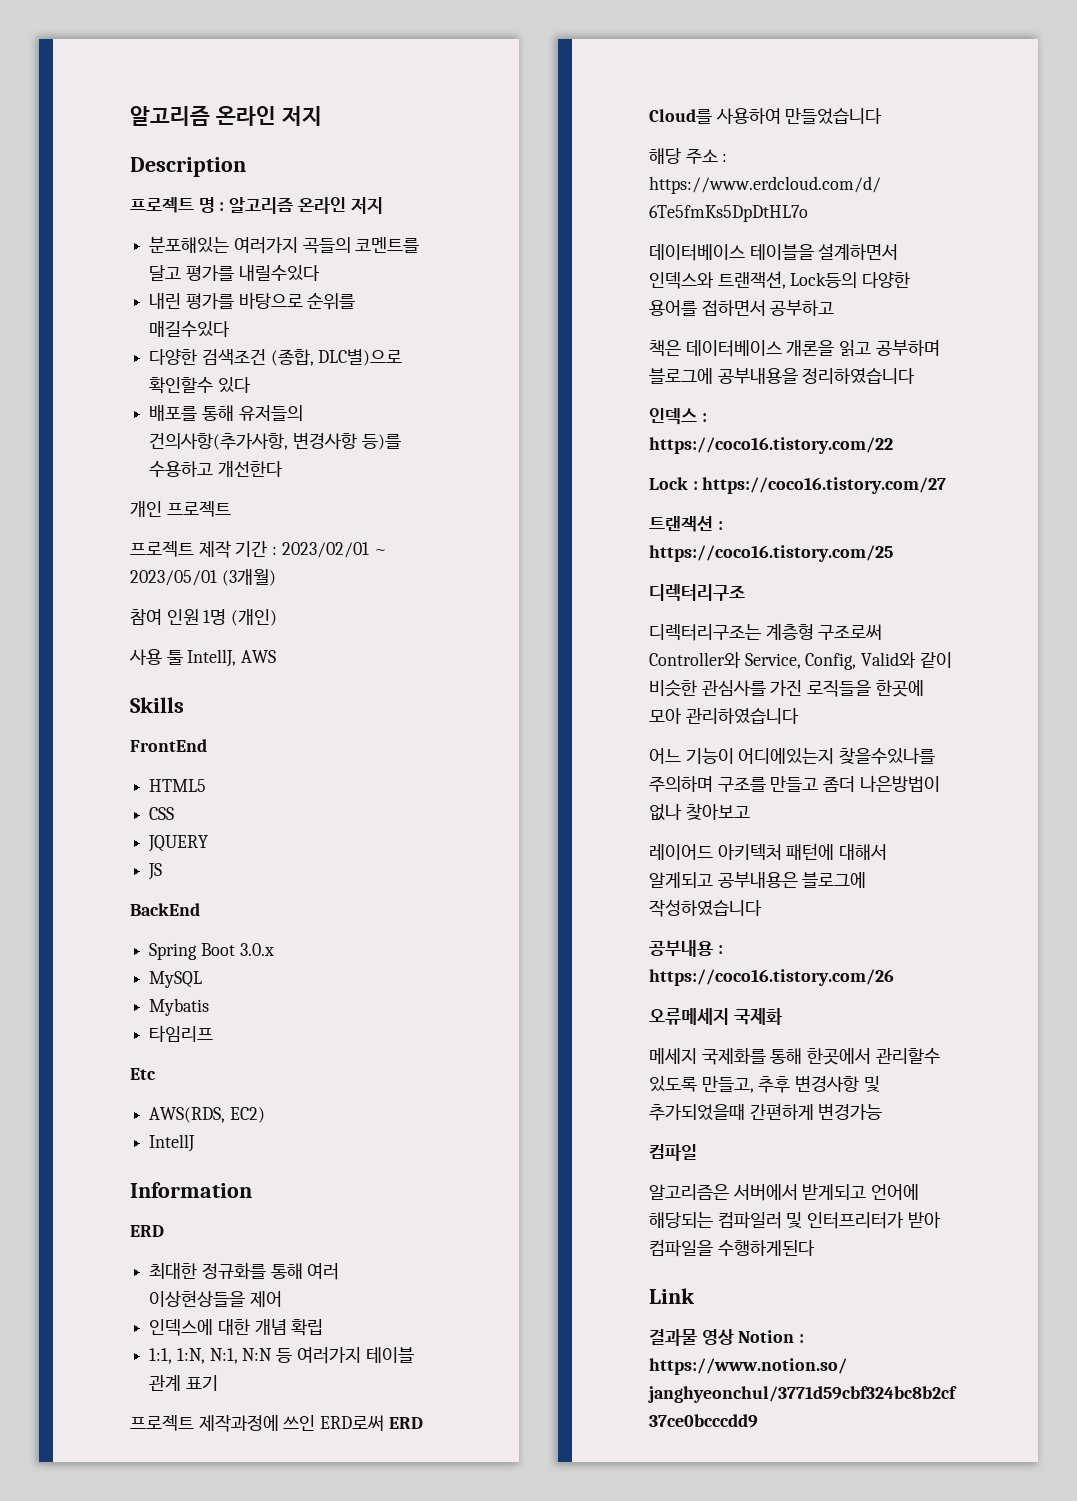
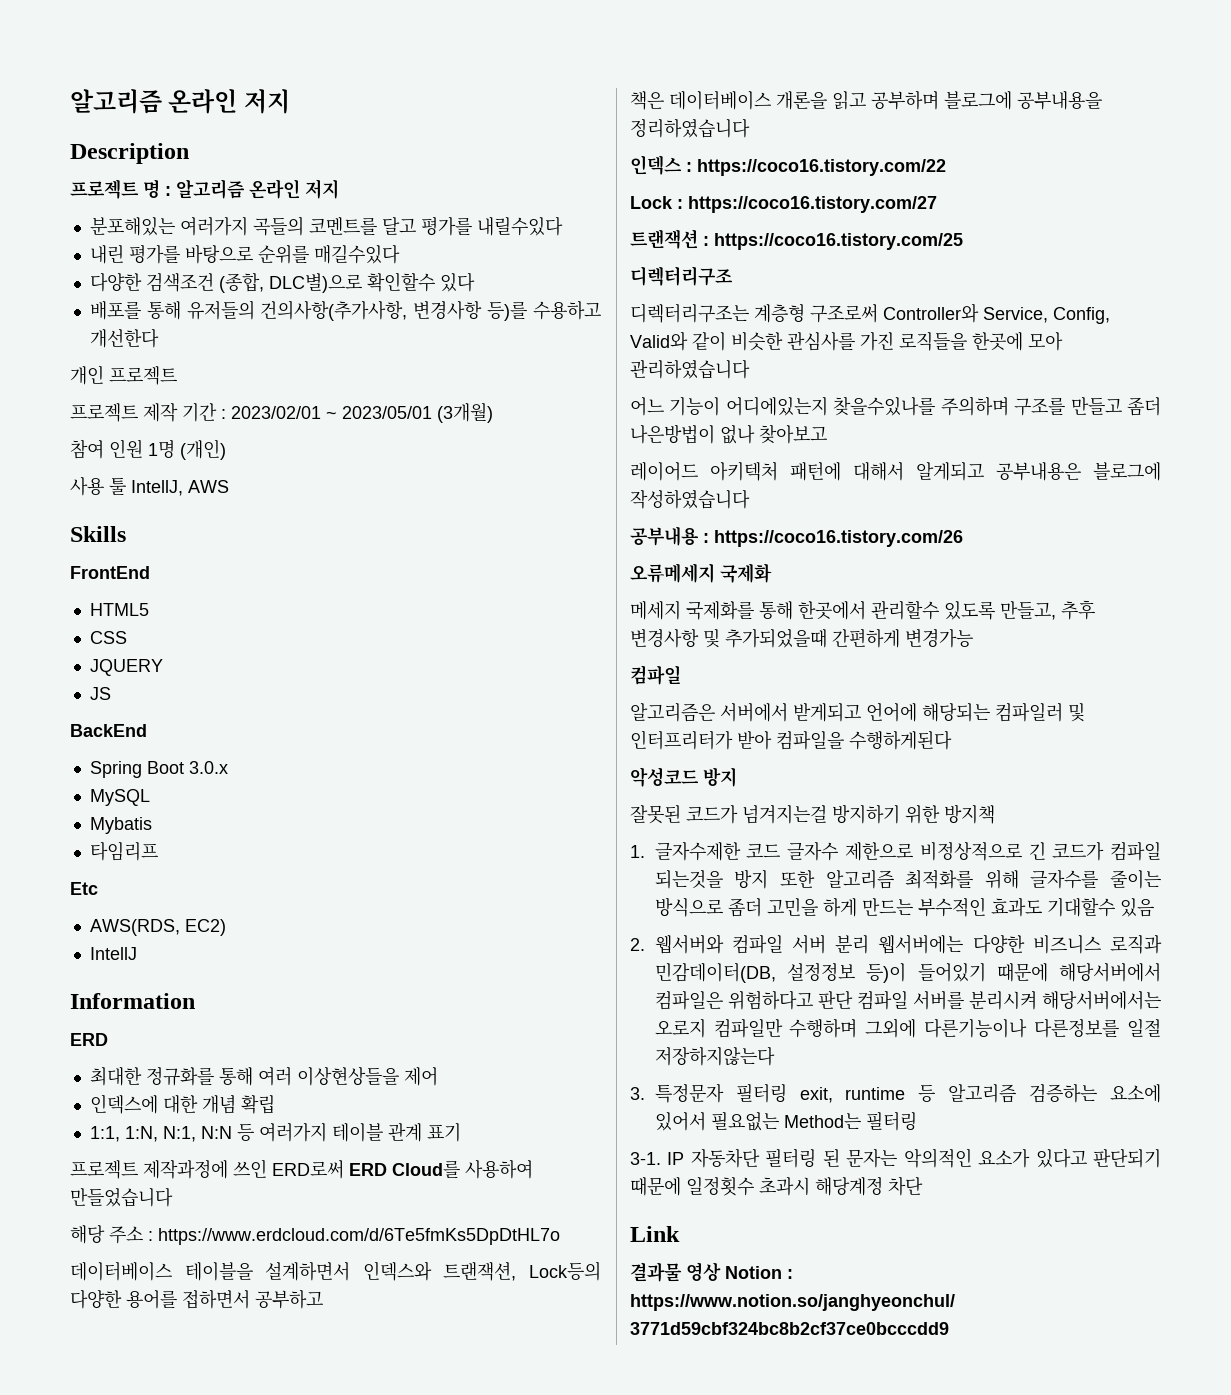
+ 악성코드 방지
+ 잘못된 코드가 넘겨지는걸 방지하기 위한 방지책
+ 1. 글자수제한 코드 글자수 제한으로 비정상적으로 긴 코드가 컴파일 되는것을 방지 또한 알고리즘 최적화를 위해 글자수를 줄이는 방식으로 좀더 고민을 하게 만드는 부수적인 효과도 기대할수 있음
+ 2. 웹서버와 컴파일 서버 분리 웹서버에는 다양한 비즈니스 로직과 민감데이터(DB, 설정정보 등)이 들어있기 때문에 해당서버에서 컴파일은 위험하다고 판단 컴파일 서버를 분리시켜 해당서버에서는 오로지 컴파일만 수행하며 그외에 다른기능이나 다른정보를 일절 저장하지않는다
+ 3. 특정문자 필터링 exit, runtime 등 알고리즘 검증하는 요소에 있어서 필요없는 Method는 필터링
+ 3-1. IP 자동차단 필터링 된 문자는 악의적인 요소가 있다고 판단되기 때문에 일정횟수 초과시 해당계정 차단

